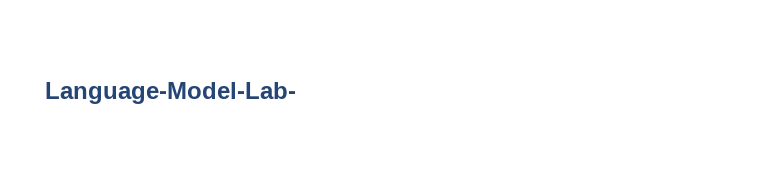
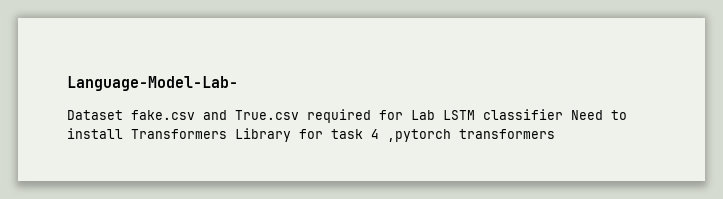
+ Dataset fake.csv and True.csv required for Lab LSTM classifier Need to install Transformers Library for task 4 ,pytorch transformers

